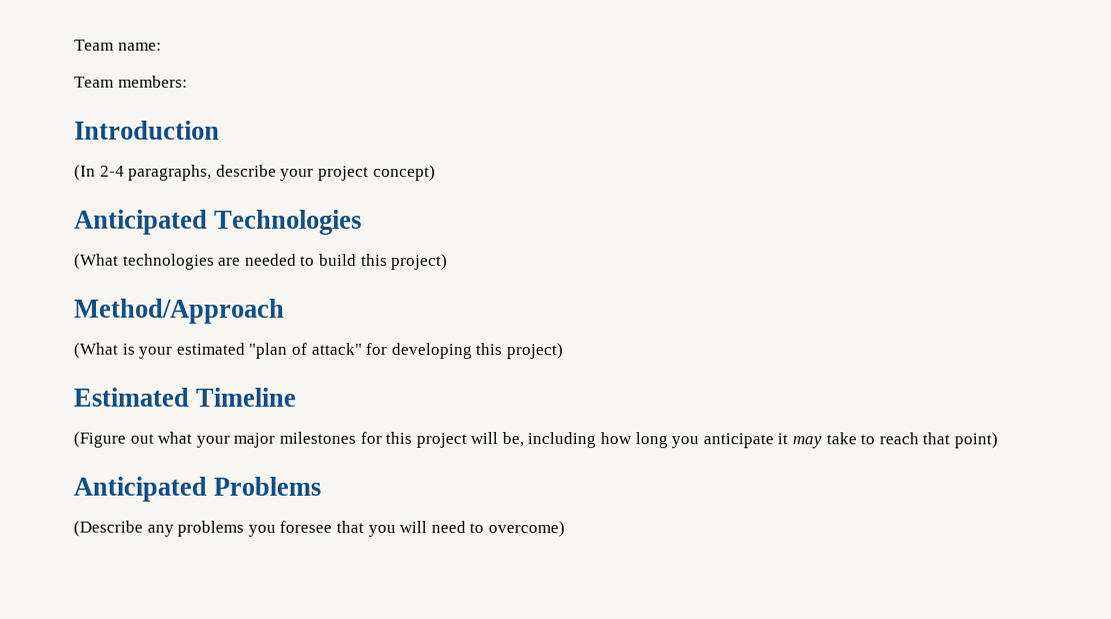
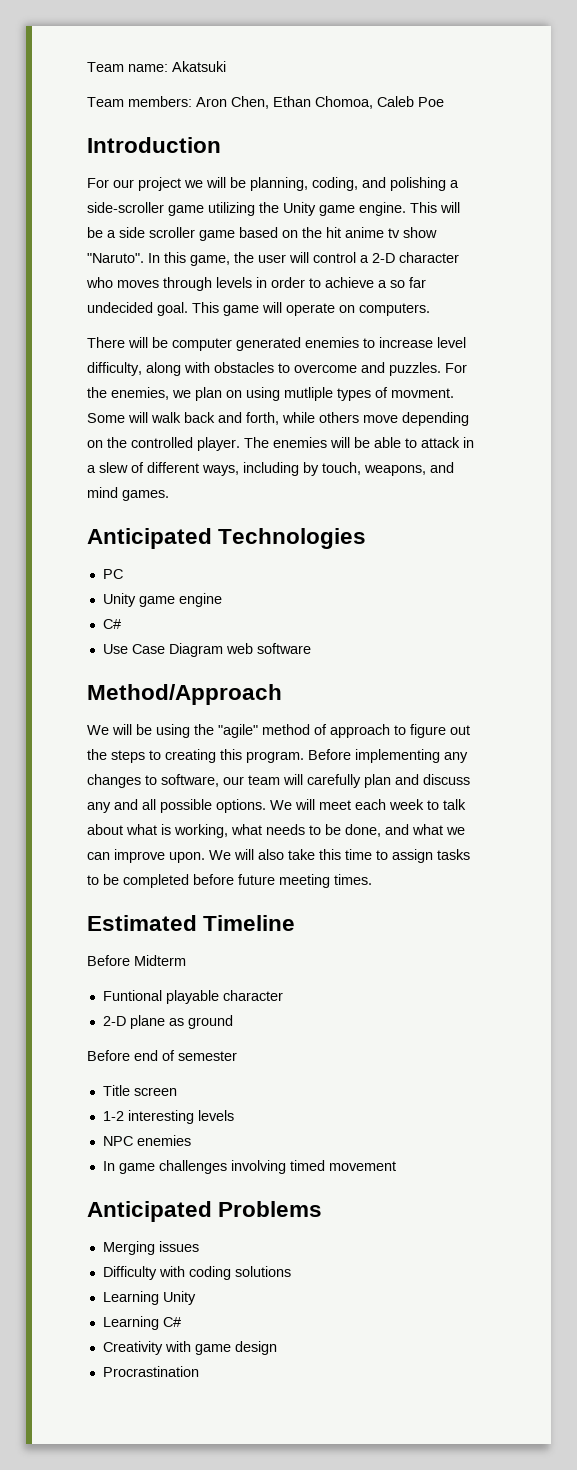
- Team name:
+ Team name: Akatsuki
- Team members:
+ Team members: Aron Chen, Ethan Chomoa, Caleb Poe
  Introduction
- (In 2-4 paragraphs, describe your project concept)
+ For our project we will be planning, coding, and polishing a side-scroller game utilizing the Unity game engine. This will be a side scroller game based on the hit anime tv show "Naruto". In this game, the user will control a 2-D character who moves through levels in order to achieve a so far undecided goal. This game will operate on computers.
+ There will be computer generated enemies to increase level difficulty, along with obstacles to overcome and puzzles. For the enemies, we plan on using mutliple types of movment. Some will walk back and forth, while others move depending on the controlled player. The enemies will be able to attack in a slew of different ways, including by touch, weapons, and mind games.
  Anticipated Technologies
- (What technologies are needed to build this project)
+ PC
+ Unity game engine
+ C#
+ Use Case Diagram web software
  Method/Approach
- (What is your estimated "plan of attack" for developing this project)
+ We will be using the "agile" method of approach to figure out the steps to creating this program. Before implementing any changes to software, our team will carefully plan and discuss any and all possible options. We will meet each week to talk about what is working, what needs to be done, and what we can improve upon. We will also take this time to assign tasks to be completed before future meeting times.
  Estimated Timeline
- (Figure out what your major milestones for this project will be, including how long you anticipate it may take to reach that point)
+ Before Midterm
+ Funtional playable character
+ 2-D plane as ground
+ Before end of semester
+ Title screen
+ 1-2 interesting levels
+ NPC enemies
+ In game challenges involving timed movement
  Anticipated Problems
- (Describe any problems you foresee that you will need to overcome)
+ Merging issues
+ Difficulty with coding solutions
+ Learning Unity
+ Learning C#
+ Creativity with game design
+ Procrastination

